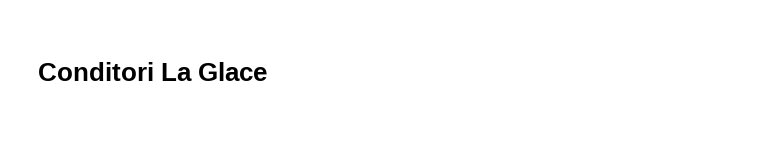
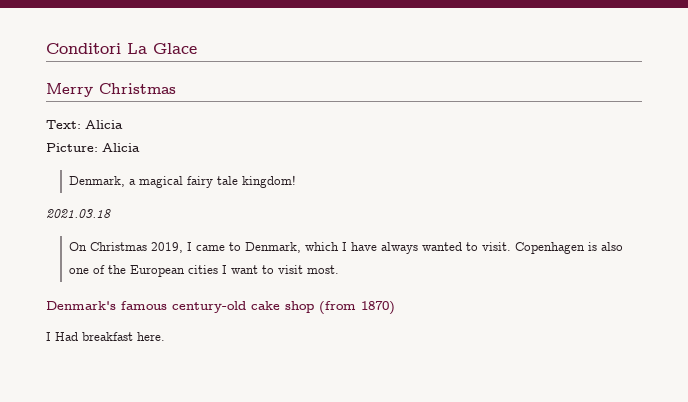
+ Merry Christmas
+ Text: Alicia
+ Picture: Alicia
+ Denmark, a magical fairy tale kingdom!
+ 2021.03.18
+ On Christmas 2019, I came to Denmark, which I have always wanted to visit. Copenhagen is also one of the European cities I want to visit most.
+ Denmark's famous century-old cake shop (from 1870)
+ I Had breakfast here.

